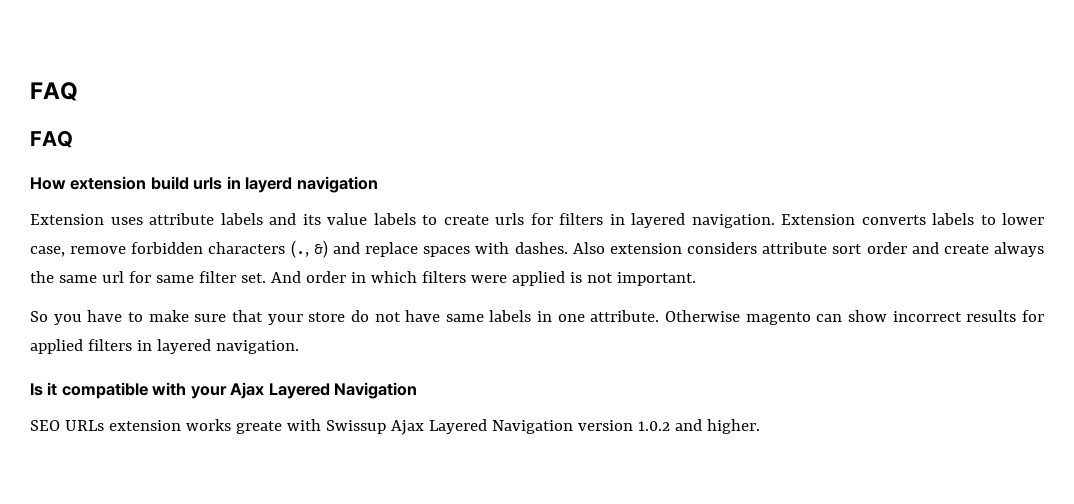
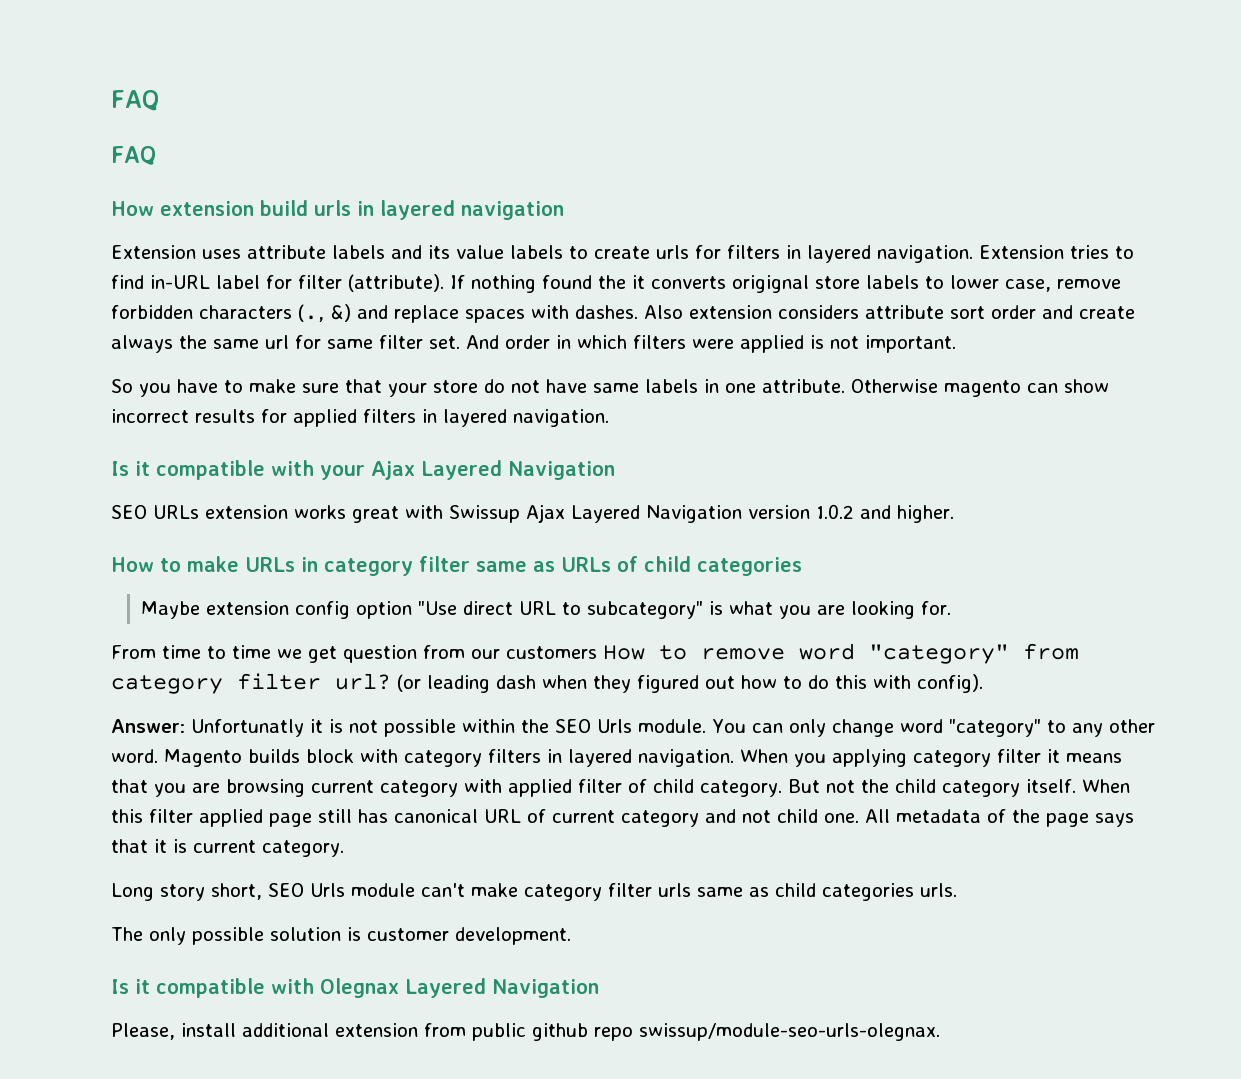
- How extension build urls in layerd navigation
+ How extension build urls in layered navigation
- Extension converts labels to lower case, remove forbidden characters (., &) and replace spaces with dashes.
+ Extension tries to find in-URL label for filter (attribute). If nothing found the it converts origignal store labels to lower case, remove forbidden characters (., &) and replace spaces with dashes.
- SEO URLs extension works greate with Swissup Ajax Layered Navigation version 1.0.2 and higher.
+ SEO URLs extension works great with Swissup Ajax Layered Navigation version 1.0.2 and higher.
+ How to make URLs in category filter same as URLs of child categories
+ Maybe extension config option "Use direct URL to subcategory" is what you are looking for.
+ From time to time we get question from our customers How to remove word "category" from category filter url? (or leading dash when they figured out how to do this with config).
+ Answer: Unfortunatly it is not possible within the SEO Urls module. You can only change word "category" to any other word. Magento builds block with category filters in layered navigation. When you applying category filter it means that you are browsing current category with applied filter of child category. But not the child category itself. When this filter applied page still has canonical URL of current category and not child one. All metadata of the page says that it is current category.
+ Long story short, SEO Urls module can't make category filter urls same as child categories urls.
+ The only possible solution is customer development.
+ Is it compatible with Olegnax Layered Navigation
+ Please, install additional extension from public github repo swissup/module-seo-urls-olegnax.

